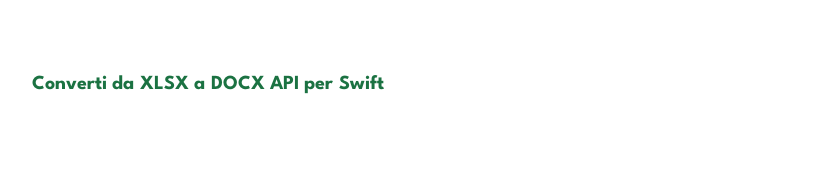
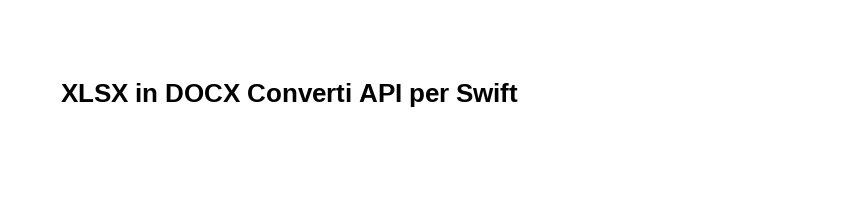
- Converti da XLSX a DOCX API per Swift
+ XLSX in DOCX Converti API per Swift

